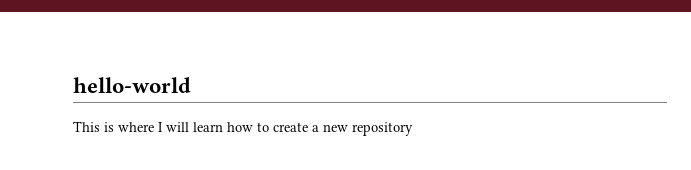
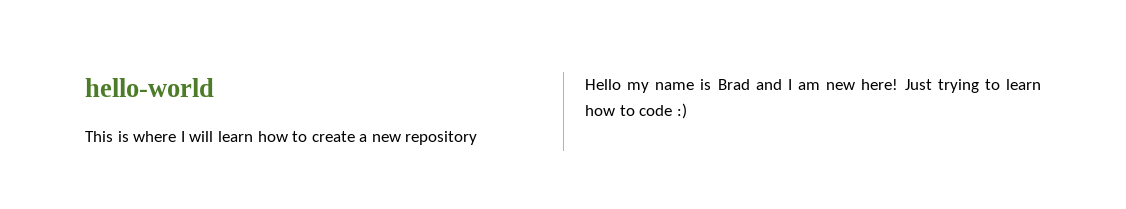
+ Hello my name is Brad and I am new here! Just trying to learn how to code :)

